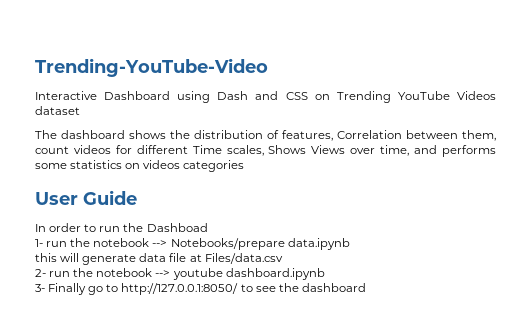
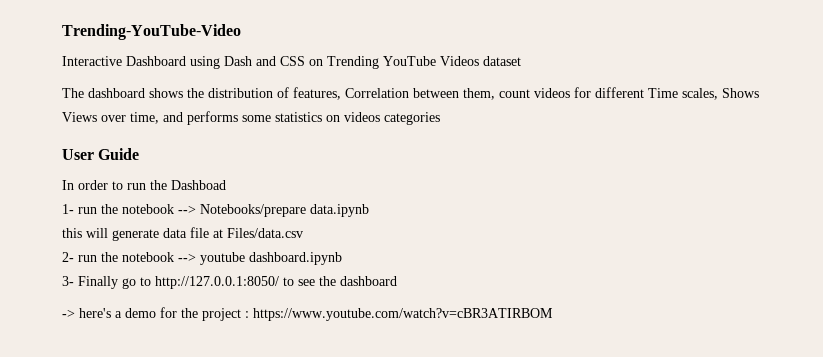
+ -> here's a demo for the project : https://www.youtube.com/watch?v=cBR3ATIRBOM

